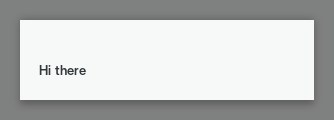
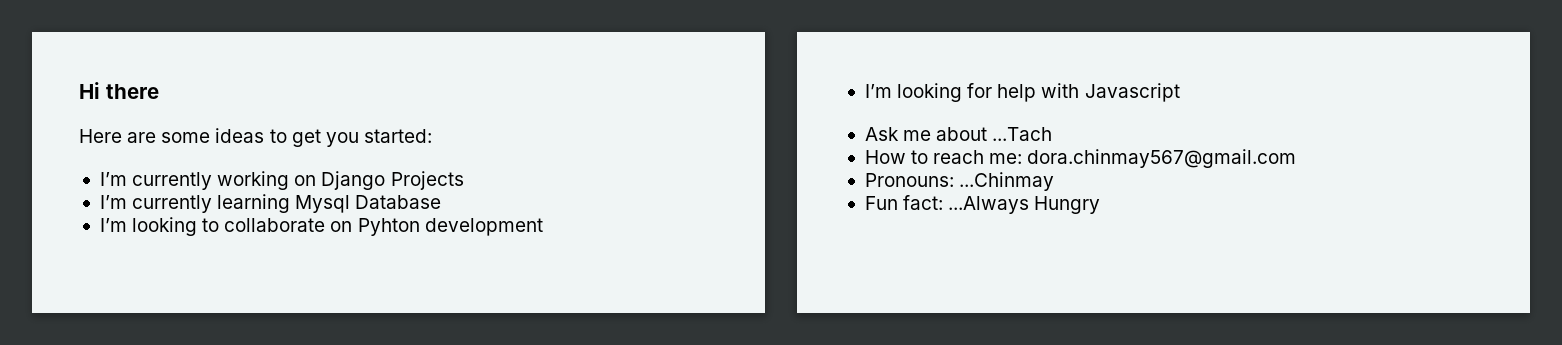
+ Here are some ideas to get you started:
+ I’m currently working on Django Projects
+ I’m currently learning Mysql Database
+ I’m looking to collaborate on Pyhton development
+ I’m looking for help with Javascript
+ Ask me about ...Tach
+ How to reach me: dora.chinmay567@gmail.com
+ Pronouns: ...Chinmay
+ Fun fact: ...Always Hungry

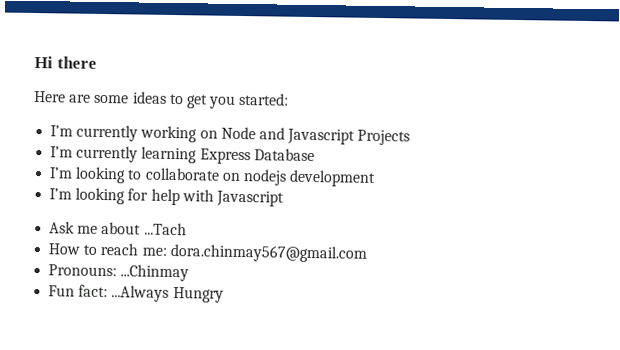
- I’m currently working on Django Projects
+ I’m currently working on Node and Javascript Projects
- I’m currently learning Mysql Database
+ I’m currently learning Express Database
- I’m looking to collaborate on Pyhton development
+ I’m looking to collaborate on nodejs development

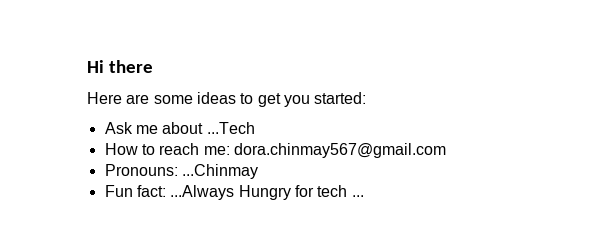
- I’m currently working on Node and Javascript Projects
- I’m currently learning Express Database
- I’m looking to collaborate on nodejs development
- I’m looking for help with Javascript
- Ask me about ...Tach
+ Ask me about ...Tech
- Fun fact: ...Always Hungry
+ Fun fact: ...Always Hungry for tech ...

